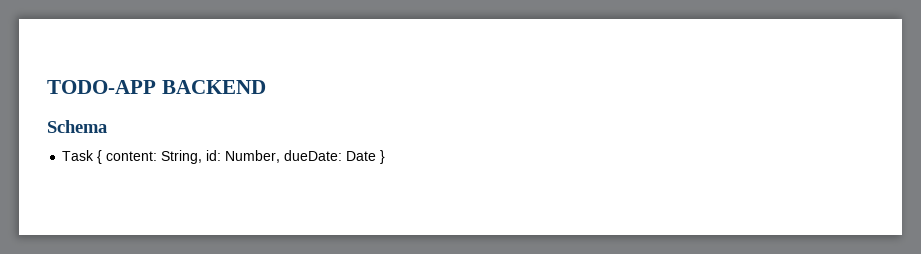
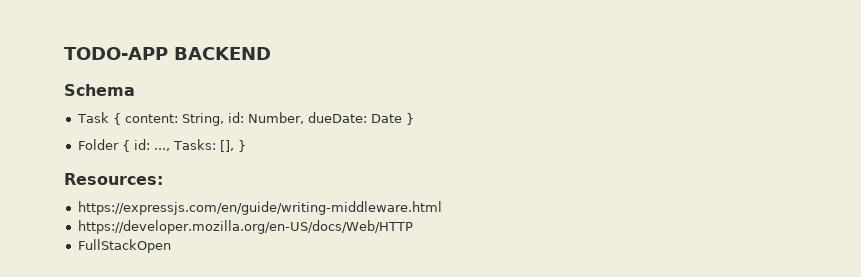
+ Folder { id: ..., Tasks: [], }
+ Resources:
+ https://expressjs.com/en/guide/writing-middleware.html
+ https://developer.mozilla.org/en-US/docs/Web/HTTP
+ FullStackOpen

